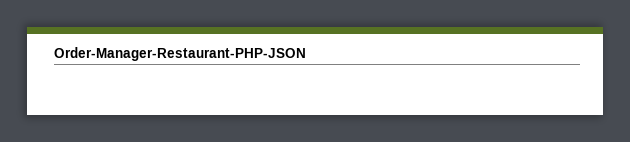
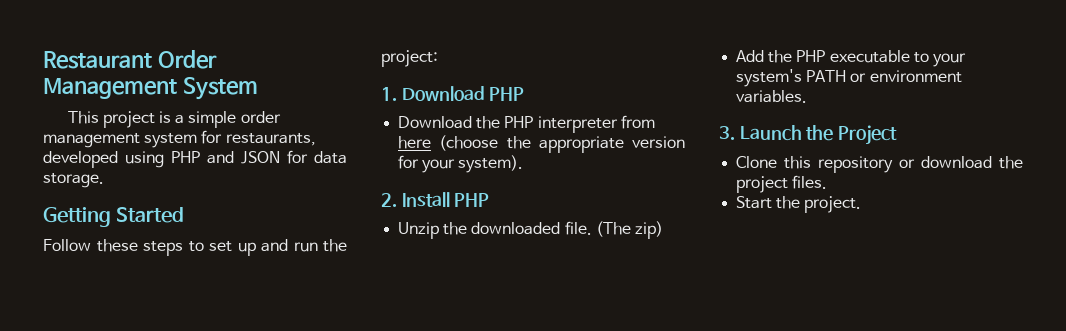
- Order-Manager-Restaurant-PHP-JSON
+ Restaurant Order Management System
+ This project is a simple order management system for restaurants, developed using PHP and JSON for data storage.
+ Getting Started
+ Follow these steps to set up and run the project:
+ 1. Download PHP
+ Download the PHP interpreter from here (choose the appropriate version for your system).
+ 2. Install PHP
+ Unzip the downloaded file. (The zip)
+ Add the PHP executable to your system's PATH or environment variables.
+ 3. Launch the Project
+ Clone this repository or download the project files.
+ Start the project.

